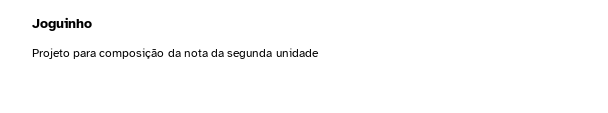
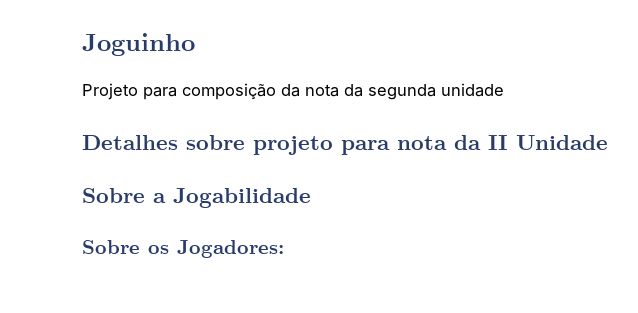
+ Detalhes sobre projeto para nota da II Unidade
+ Sobre a Jogabilidade
+ Sobre os Jogadores:

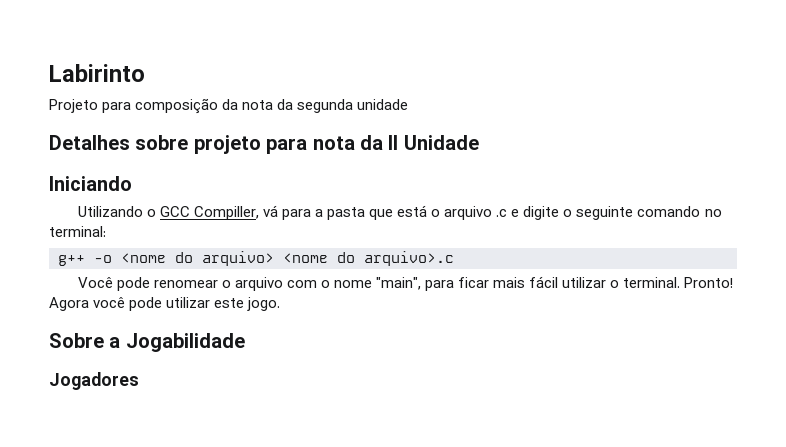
- Joguinho
+ Labirinto
+ Iniciando
+ Utilizando o GCC Compiller, vá para a pasta que está o arquivo .c e digite o seguinte comando no terminal:
+ g++ -o <nome do arquivo> <nome do arquivo>.c
+ Você pode renomear o arquivo com o nome "main", para ficar mais fácil utilizar o terminal. Pronto! Agora você pode utilizar este jogo.
- Sobre os Jogadores:
+ Jogadores

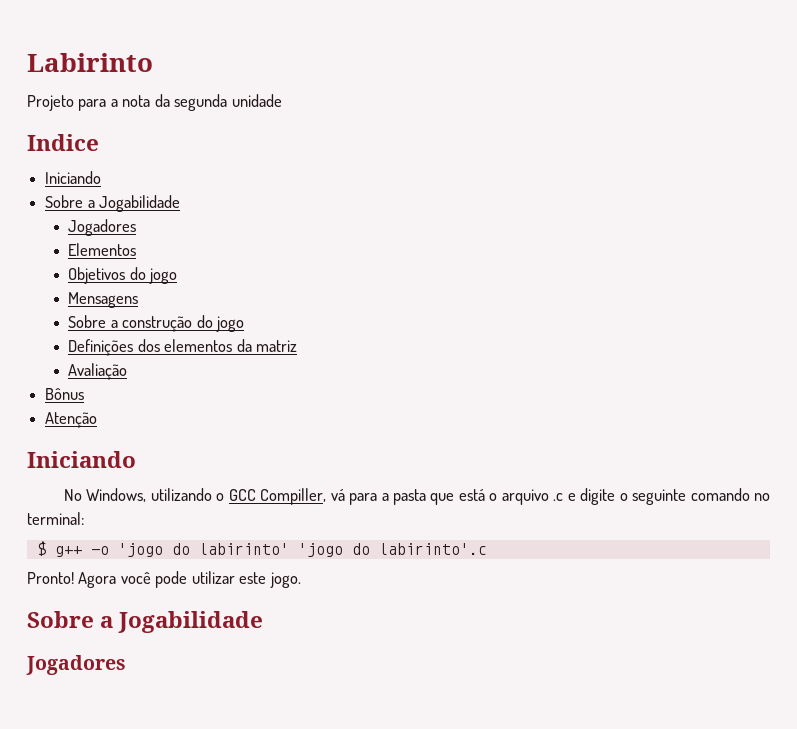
- Projeto para composição da nota da segunda unidade
+ Projeto para a nota da segunda unidade
- Detalhes sobre projeto para nota da II Unidade
+ Indice
  Iniciando
- Utilizando o GCC Compiller, vá para a pasta que está o arquivo .c e digite o seguinte comando no terminal:
+ Sobre a Jogabilidade
+ Jogadores
+ Elementos
+ Objetivos do jogo
+ Mensagens
+ Sobre a construção do jogo
+ Definições dos elementos da matriz
+ Avaliação
+ Bônus
+ Atenção
+ Iniciando
+ No Windows, utilizando o GCC Compiller, vá para a pasta que está o arquivo .c e digite o seguinte comando no terminal:
- g++ -o <nome do arquivo> <nome do arquivo>.c
- Você pode renomear o arquivo com o nome "main", para ficar mais fácil utilizar o terminal. Pronto!
+ $ g++ -o 'jogo do labirinto' 'jogo do labirinto'.c
+ Pronto!

